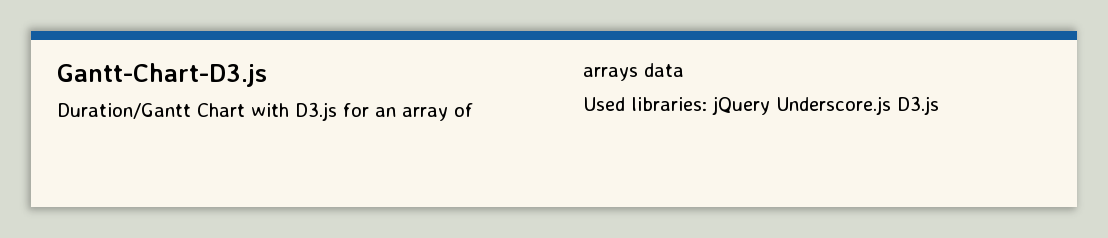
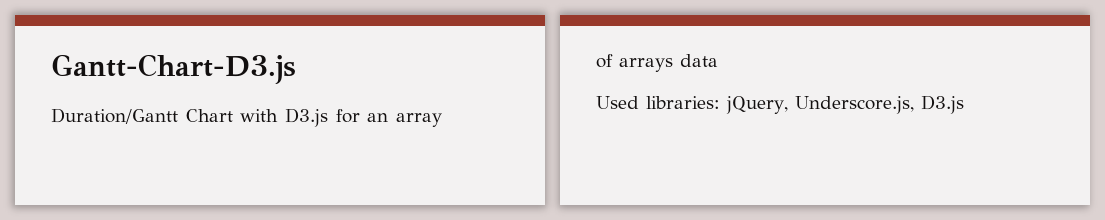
- Used libraries: jQuery Underscore.js D3.js
+ Used libraries: jQuery, Underscore.js, D3.js

